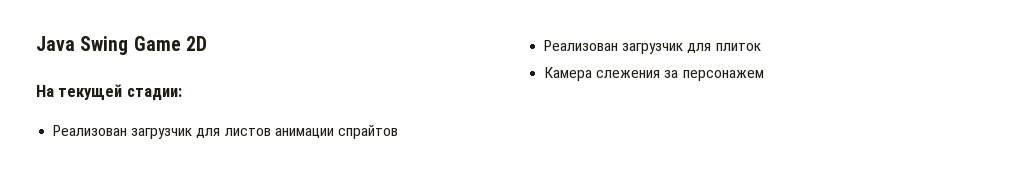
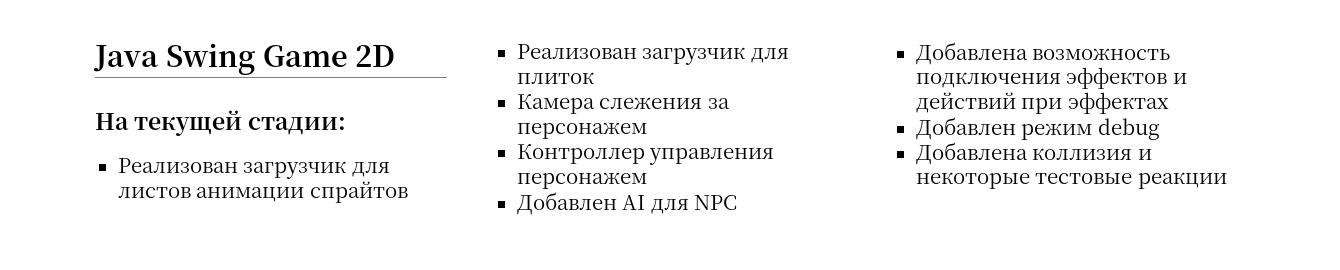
+ Контроллер управления персонажем
+ Добавлен AI для NPC
+ Добавлена возможность подключения эффектов и действий при эффектах
+ Добавлен режим debug
+ Добавлена коллизия и некоторые тестовые реакции

